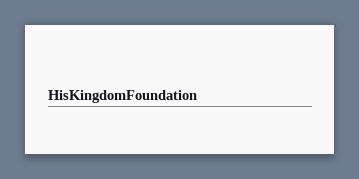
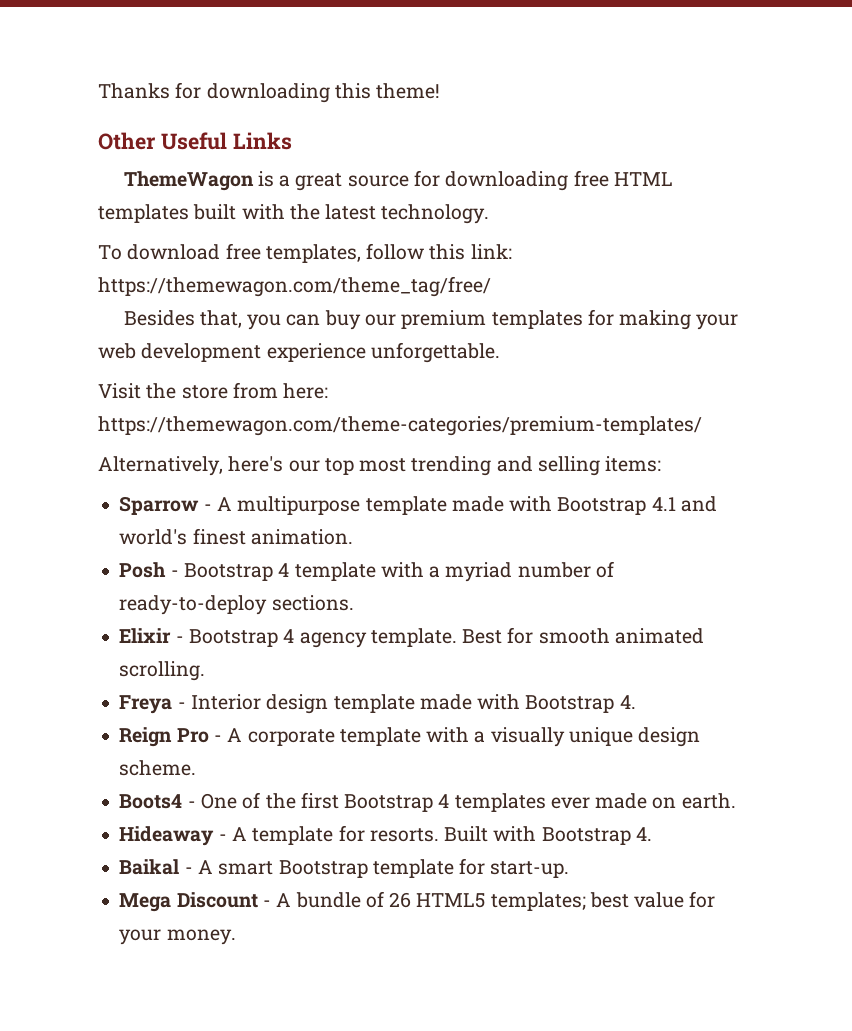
- HisKingdomFoundation
+ Thanks for downloading this theme!
+ Other Useful Links
+ ThemeWagon is a great source for downloading free HTML templates built with the latest technology.
+ To download free templates, follow this link: https://themewagon.com/theme_tag/free/
+ Besides that, you can buy our premium templates for making your web development experience unforgettable.
+ Visit the store from here: https://themewagon.com/theme-categories/premium-templates/
+ Alternatively, here's our top most trending and selling items:
+ Sparrow - A multipurpose template made with Bootstrap 4.1 and world's finest animation.
+ Posh - Bootstrap 4 template with a myriad number of ready-to-deploy sections.
+ Elixir - Bootstrap 4 agency template. Best for smooth animated scrolling.
+ Freya - Interior design template made with Bootstrap 4.
+ Reign Pro - A corporate template with a visually unique design scheme.
+ Boots4 - One of the first Bootstrap 4 templates ever made on earth.
+ Hideaway - A template for resorts. Built with Bootstrap 4.
+ Baikal - A smart Bootstrap template for start-up.
+ Mega Discount - A bundle of 26 HTML5 templates; best value for your money.

